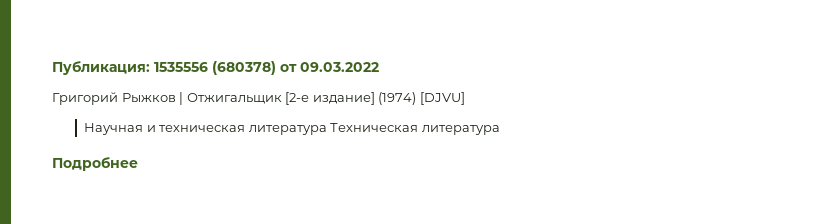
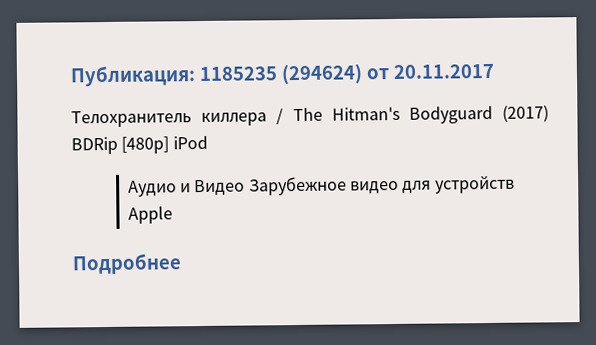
- Публикация: 1535556 (680378) от 09.03.2022
- Григорий Рыжков | Отжигальщик [2-е издание] (1974) [DJVU]
- Научная и техническая литература Техническая литература
+ Публикация: 1185235 (294624) от 20.11.2017
+ Телохранитель киллера / The Hitman's Bodyguard (2017) BDRip [480p] iPod
+ Аудио и Видео Зарубежное видео для устройств Apple

